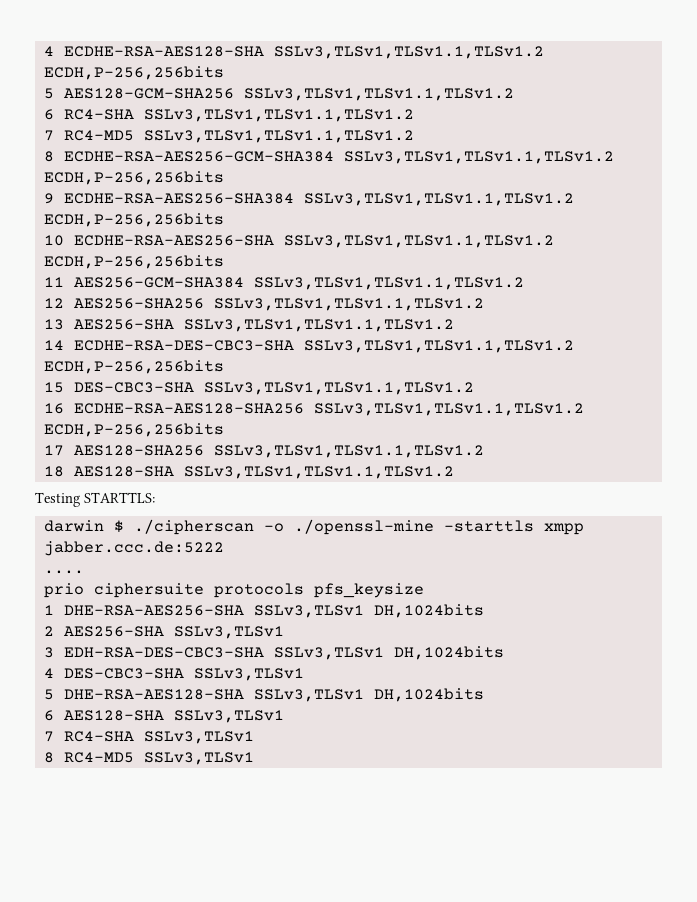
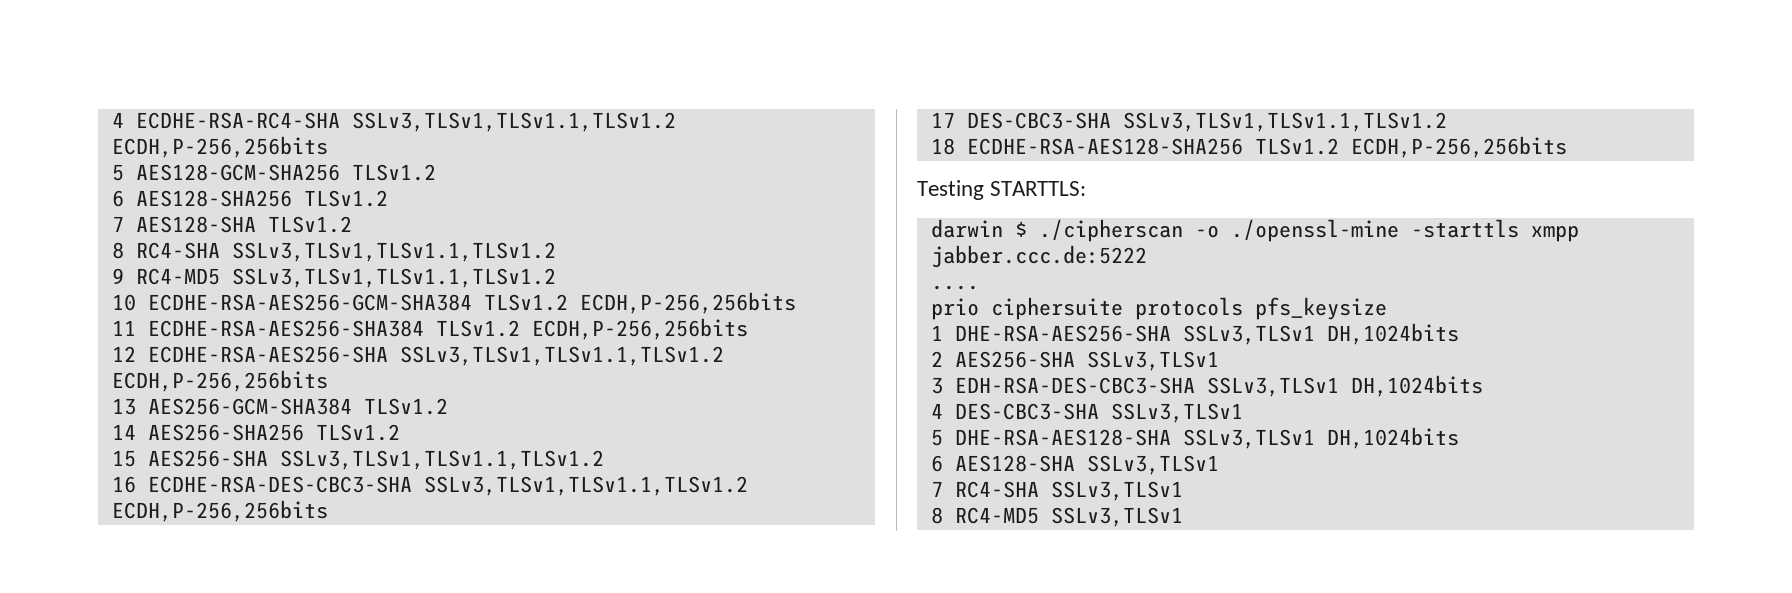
- 4 ECDHE-RSA-AES128-SHA SSLv3,TLSv1,TLSv1.1,TLSv1.2 ECDH,P-256,256bits
+ 4 ECDHE-RSA-RC4-SHA SSLv3,TLSv1,TLSv1.1,TLSv1.2 ECDH,P-256,256bits
- 5 AES128-GCM-SHA256 SSLv3,TLSv1,TLSv1.1,TLSv1.2
- 6 RC4-SHA SSLv3,TLSv1,TLSv1.1,TLSv1.2
+ 5 AES128-GCM-SHA256 TLSv1.2
+ 6 AES128-SHA256 TLSv1.2
+ 7 AES128-SHA TLSv1.2
+ 8 RC4-SHA SSLv3,TLSv1,TLSv1.1,TLSv1.2
- 7 RC4-MD5 SSLv3,TLSv1,TLSv1.1,TLSv1.2
+ 9 RC4-MD5 SSLv3,TLSv1,TLSv1.1,TLSv1.2
- 8 ECDHE-RSA-AES256-GCM-SHA384 SSLv3,TLSv1,TLSv1.1,TLSv1.2 ECDH,P-256,256bits
- 9 ECDHE-RSA-AES256-SHA384 SSLv3,TLSv1,TLSv1.1,TLSv1.2 ECDH,P-256,256bits
- 10 ECDHE-RSA-AES256-SHA SSLv3,TLSv1,TLSv1.1,TLSv1.2 ECDH,P-256,256bits
+ 10 ECDHE-RSA-AES256-GCM-SHA384 TLSv1.2 ECDH,P-256,256bits
+ 11 ECDHE-RSA-AES256-SHA384 TLSv1.2 ECDH,P-256,256bits
+ 12 ECDHE-RSA-AES256-SHA SSLv3,TLSv1,TLSv1.1,TLSv1.2 ECDH,P-256,256bits
- 11 AES256-GCM-SHA384 SSLv3,TLSv1,TLSv1.1,TLSv1.2
- 12 AES256-SHA256 SSLv3,TLSv1,TLSv1.1,TLSv1.2
- 13 AES256-SHA SSLv3,TLSv1,TLSv1.1,TLSv1.2
+ 13 AES256-GCM-SHA384 TLSv1.2
+ 14 AES256-SHA256 TLSv1.2
+ 15 AES256-SHA SSLv3,TLSv1,TLSv1.1,TLSv1.2
- 14 ECDHE-RSA-DES-CBC3-SHA SSLv3,TLSv1,TLSv1.1,TLSv1.2 ECDH,P-256,256bits
+ 16 ECDHE-RSA-DES-CBC3-SHA SSLv3,TLSv1,TLSv1.1,TLSv1.2 ECDH,P-256,256bits
- 15 DES-CBC3-SHA SSLv3,TLSv1,TLSv1.1,TLSv1.2
+ 17 DES-CBC3-SHA SSLv3,TLSv1,TLSv1.1,TLSv1.2
- 16 ECDHE-RSA-AES128-SHA256 SSLv3,TLSv1,TLSv1.1,TLSv1.2 ECDH,P-256,256bits
- 17 AES128-SHA256 SSLv3,TLSv1,TLSv1.1,TLSv1.2
- 18 AES128-SHA SSLv3,TLSv1,TLSv1.1,TLSv1.2
+ 18 ECDHE-RSA-AES128-SHA256 TLSv1.2 ECDH,P-256,256bits

